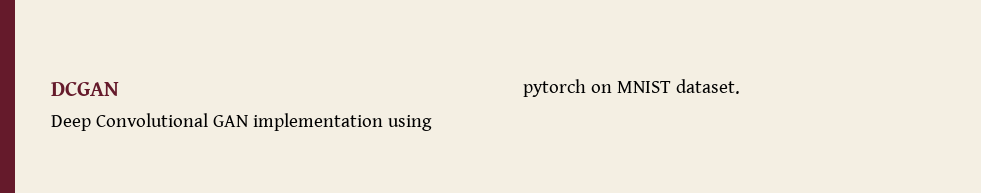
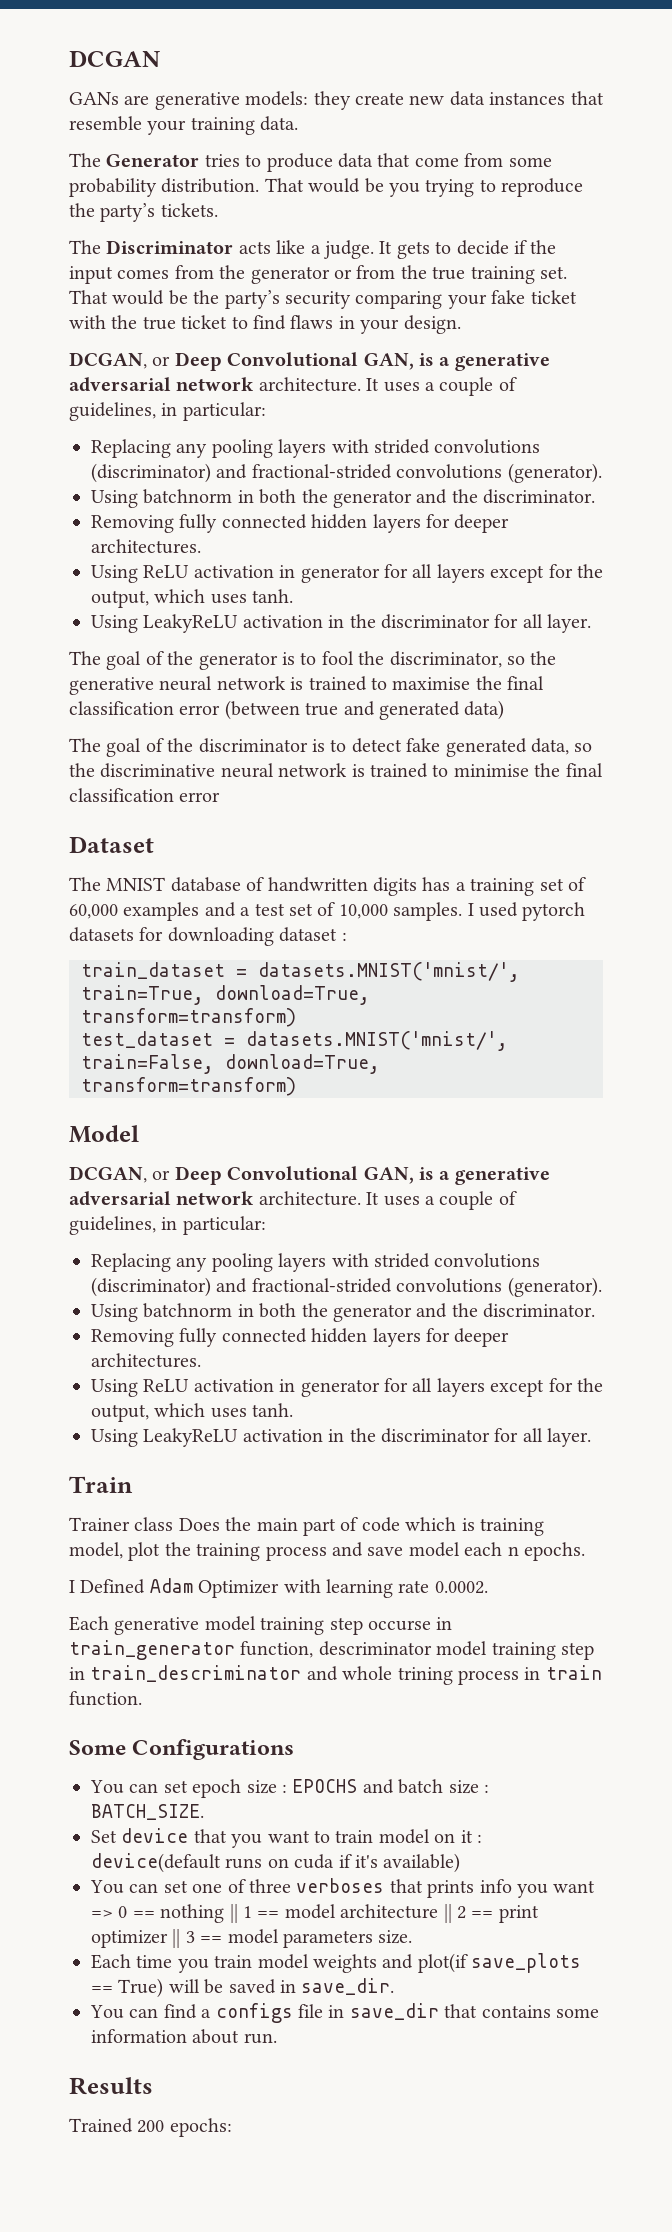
- Deep Convolutional GAN implementation using pytorch on MNIST dataset.
+ GANs are generative models: they create new data instances that resemble your training data.
+ The Generator tries to produce data that come from some probability distribution. That would be you trying to reproduce the party’s tickets.
+ The Discriminator acts like a judge. It gets to decide if the input comes from the generator or from the true training set. That would be the party’s security comparing your fake ticket with the true ticket to find flaws in your design.
+ DCGAN, or Deep Convolutional GAN, is a generative adversarial network architecture. It uses a couple of guidelines, in particular:
+ Replacing any pooling layers with strided convolutions (discriminator) and fractional-strided convolutions (generator).
+ Using batchnorm in both the generator and the discriminator.
+ Removing fully connected hidden layers for deeper architectures.
+ Using ReLU activation in generator for all layers except for the output, which uses tanh.
+ Using LeakyReLU activation in the discriminator for all layer.
+ The goal of the generator is to fool the discriminator, so the generative neural network is trained to maximise the final classification error (between true and generated data)
+ The goal of the discriminator is to detect fake generated data, so the discriminative neural network is trained to minimise the final classification error
+ Dataset
+ The MNIST database of handwritten digits has a training set of 60,000 examples and a test set of 10,000 samples. I used pytorch datasets for downloading dataset :
+ train_dataset = datasets.MNIST('mnist/', train=True, download=True, transform=transform)
+ test_dataset = datasets.MNIST('mnist/', train=False, download=True, transform=transform)
+ Model
+ DCGAN, or Deep Convolutional GAN, is a generative adversarial network architecture. It uses a couple of guidelines, in particular:
+ Replacing any pooling layers with strided convolutions (discriminator) and fractional-strided convolutions (generator).
+ Using batchnorm in both the generator and the discriminator.
+ Removing fully connected hidden layers for deeper architectures.
+ Using ReLU activation in generator for all layers except for the output, which uses tanh.
+ Using LeakyReLU activation in the discriminator for all layer.
+ Train
+ Trainer class Does the main part of code which is training model, plot the training process and save model each n epochs.
+ I Defined Adam Optimizer with learning rate 0.0002.
+ Each generative model training step occurse in train_generator function, descriminator model training step in train_descriminator and whole trining process in train function.
+ Some Configurations
+ You can set epoch size : EPOCHS and batch size : BATCH_SIZE.
+ Set device that you want to train model on it : device(default runs on cuda if it's available)
+ You can set one of three verboses that prints info you want => 0 == nothing || 1 == model architecture || 2 == print optimizer || 3 == model parameters size.
+ Each time you train model weights and plot(if save_plots == True) will be saved in save_dir.
+ You can find a configs file in save_dir that contains some information about run.
+ Results
+ Trained 200 epochs:

